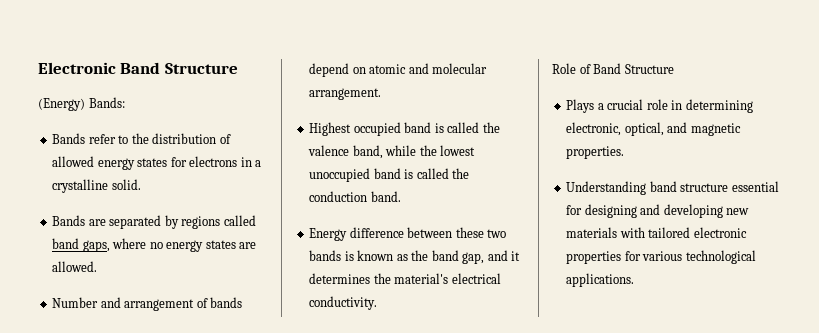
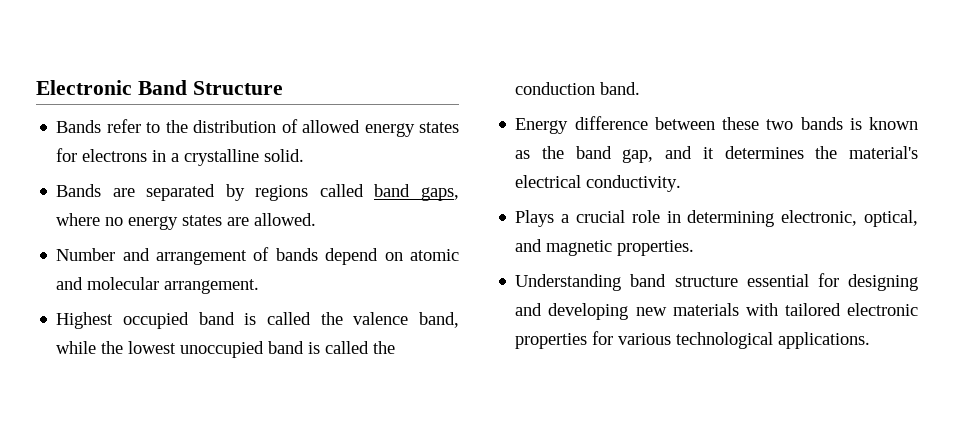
- (Energy) Bands:
- Role of Band Structure

